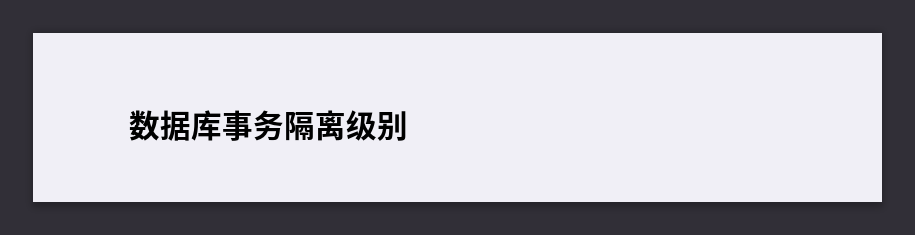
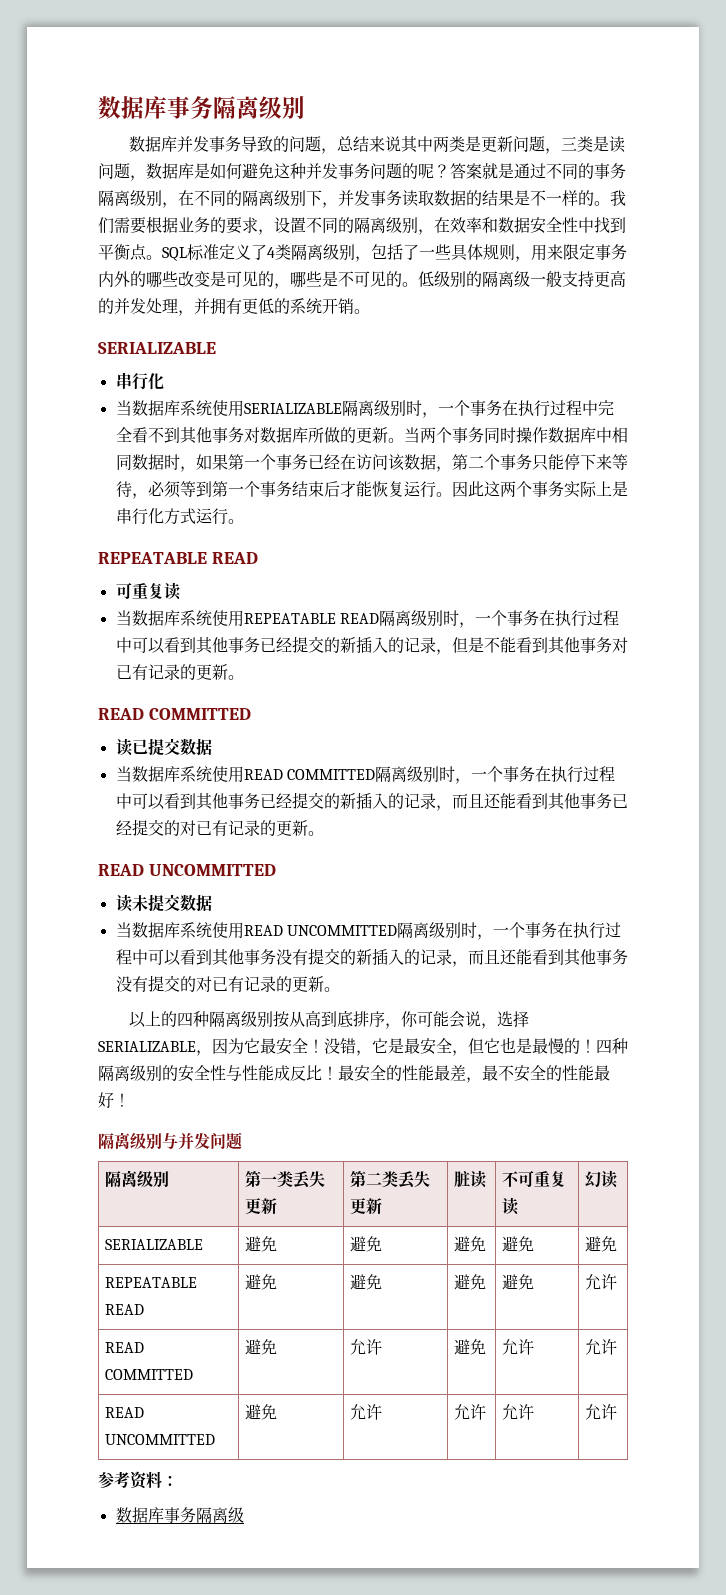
+ 数据库并发事务导致的问题，总结来说其中两类是更新问题，三类是读问题，数据库是如何避免这种并发事务问题的呢？答案就是通过不同的事务隔离级别，在不同的隔离级别下，并发事务读取数据的结果是不一样的。我们需要根据业务的要求，设置不同的隔离级别，在效率和数据安全性中找到平衡点。SQL标准定义了4类隔离级别，包括了一些具体规则，用来限定事务内外的哪些改变是可见的，哪些是不可见的。低级别的隔离级一般支持更高的并发处理，并拥有更低的系统开销。
+ SERIALIZABLE
+ 串行化
+ 当数据库系统使用SERIALIZABLE隔离级别时，一个事务在执行过程中完全看不到其他事务对数据库所做的更新。当两个事务同时操作数据库中相同数据时，如果第一个事务已经在访问该数据，第二个事务只能停下来等待，必须等到第一个事务结束后才能恢复运行。因此这两个事务实际上是串行化方式运行。
+ REPEATABLE READ
+ 可重复读
+ 当数据库系统使用REPEATABLE READ隔离级别时，一个事务在执行过程中可以看到其他事务已经提交的新插入的记录，但是不能看到其他事务对已有记录的更新。
+ READ COMMITTED
+ 读已提交数据
+ 当数据库系统使用READ COMMITTED隔离级别时，一个事务在执行过程中可以看到其他事务已经提交的新插入的记录，而且还能看到其他事务已经提交的对已有记录的更新。
+ READ UNCOMMITTED
+ 读未提交数据
+ 当数据库系统使用READ UNCOMMITTED隔离级别时，一个事务在执行过程中可以看到其他事务没有提交的新插入的记录，而且还能看到其他事务没有提交的对已有记录的更新。
+ 以上的四种隔离级别按从高到底排序，你可能会说，选择SERIALIZABLE，因为它最安全！没错，它是最安全，但它也是最慢的！四种隔离级别的安全性与性能成反比！最安全的性能最差，最不安全的性能最好！
+ 隔离级别与并发问题
+ 隔离级别 | 第一类丢失更新 | 第二类丢失更新 | 脏读 | 不可重复读 | 幻读
+ SERIALIZABLE | 避免 | 避免 | 避免 | 避免 | 避免
+ REPEATABLE READ | 避免 | 避免 | 避免 | 避免 | 允许
+ READ COMMITTED | 避免 | 允许 | 避免 | 允许 | 允许
+ READ UNCOMMITTED | 避免 | 允许 | 允许 | 允许 | 允许
+ 参考资料：
+ 数据库事务隔离级

